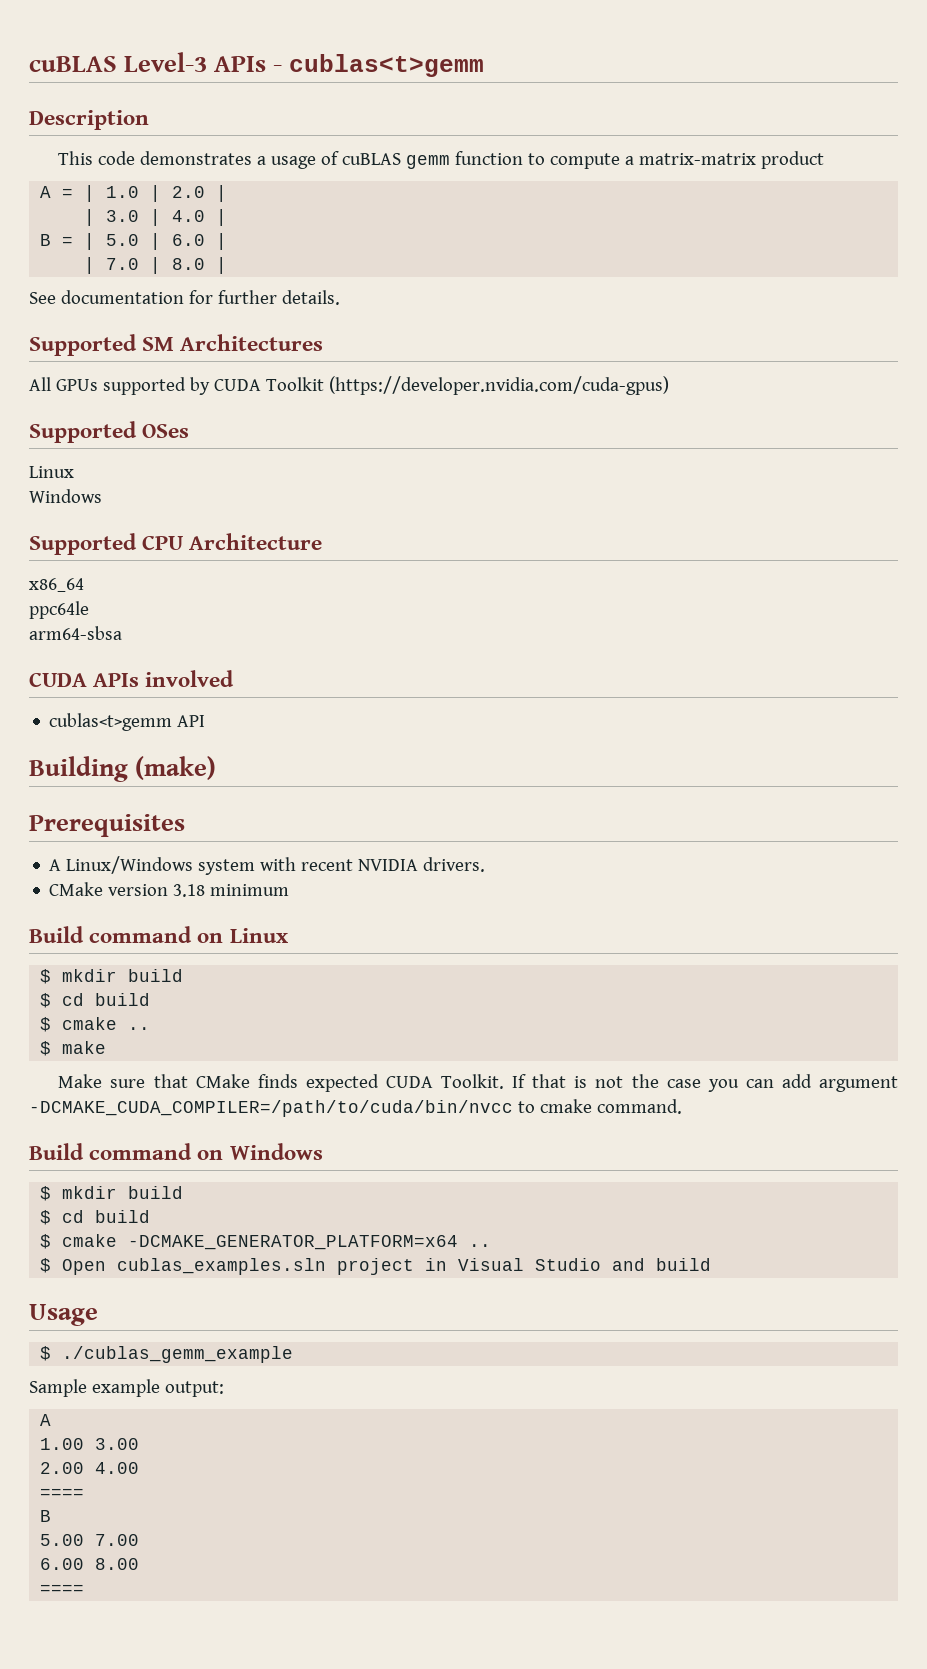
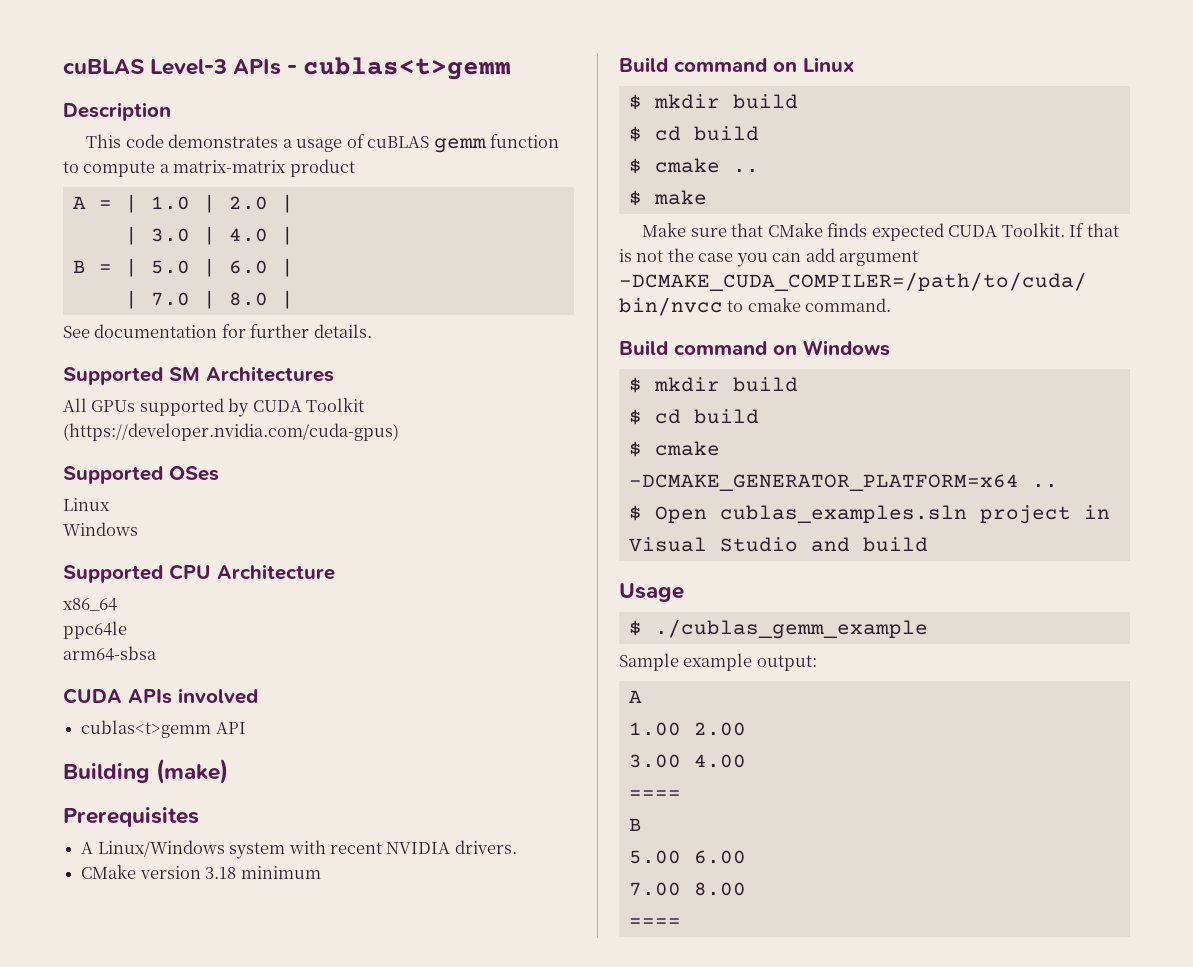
- 1.00 3.00
- 2.00 4.00
+ 1.00 2.00
+ 3.00 4.00
- 5.00 7.00
- 6.00 8.00
+ 5.00 6.00
+ 7.00 8.00

